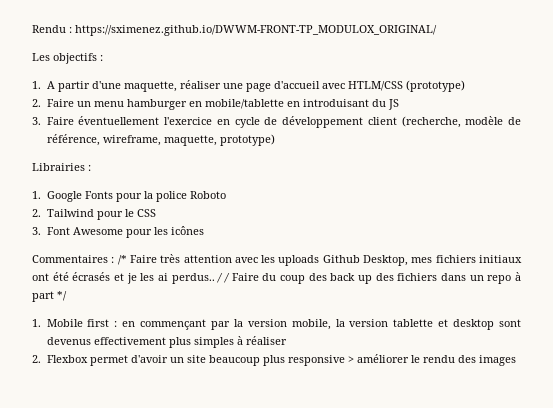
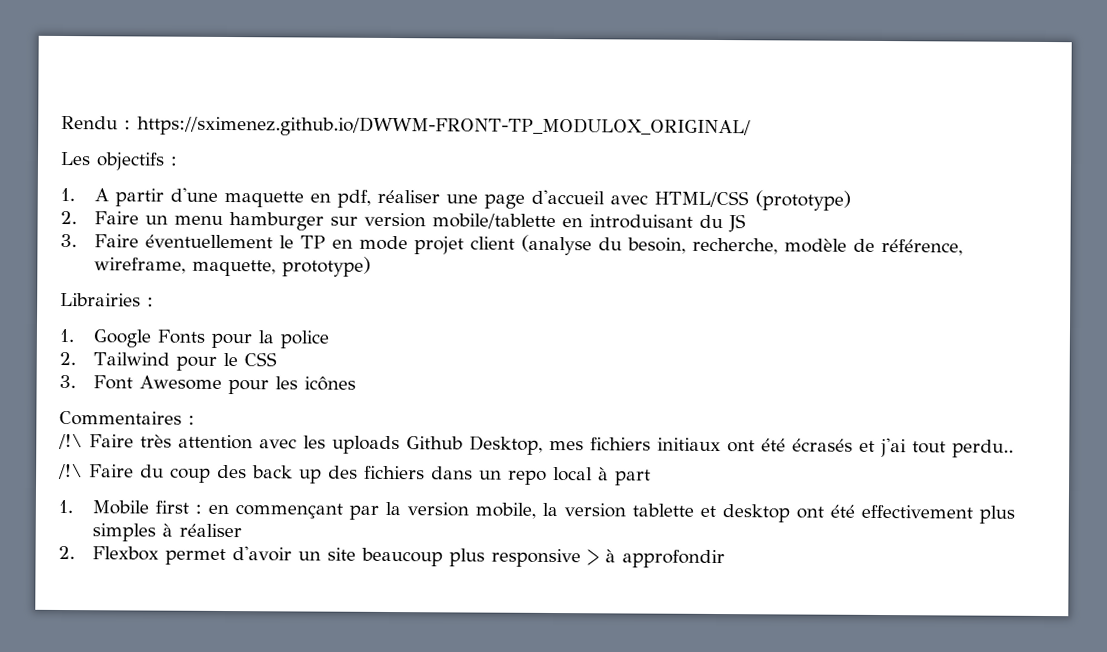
- 1. A partir d'une maquette, réaliser une page d'accueil avec HTLM/CSS (prototype)
+ 1. A partir d'une maquette en pdf, réaliser une page d'accueil avec HTML/CSS (prototype)
- 2. Faire un menu hamburger en mobile/tablette en introduisant du JS
+ 2. Faire un menu hamburger sur version mobile/tablette en introduisant du JS
- 3. Faire éventuellement l'exercice en cycle de développement client (recherche, modèle de référence, wireframe, maquette, prototype)
+ 3. Faire éventuellement le TP en mode projet client (analyse du besoin, recherche, modèle de référence, wireframe, maquette, prototype)
- 1. Google Fonts pour la police Roboto
+ 1. Google Fonts pour la police
- Commentaires : /* Faire très attention avec les uploads Github Desktop, mes fichiers initiaux ont été écrasés et je les ai perdus.. / / Faire du coup des back up des fichiers dans un repo à part */
+ Commentaires :
+ /!\ Faire très attention avec les uploads Github Desktop, mes fichiers initiaux ont été écrasés et j'ai tout perdu..
+ /!\ Faire du coup des back up des fichiers dans un repo local à part
- 1. Mobile first : en commençant par la version mobile, la version tablette et desktop sont devenus effectivement plus simples à réaliser
+ 1. Mobile first : en commençant par la version mobile, la version tablette et desktop ont été effectivement plus simples à réaliser
- 2. Flexbox permet d'avoir un site beaucoup plus responsive > améliorer le rendu des images
+ 2. Flexbox permet d'avoir un site beaucoup plus responsive > à approfondir

